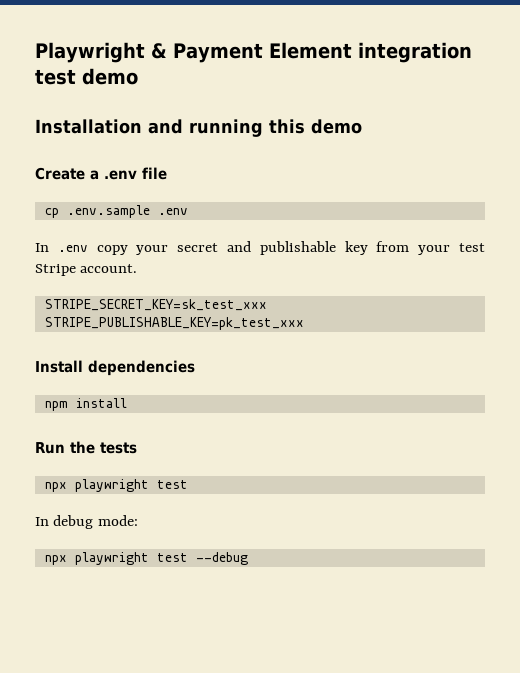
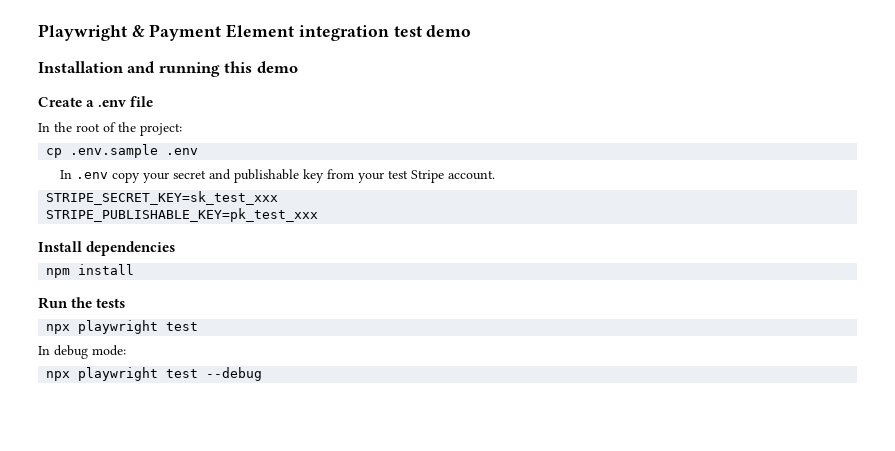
+ In the root of the project:

